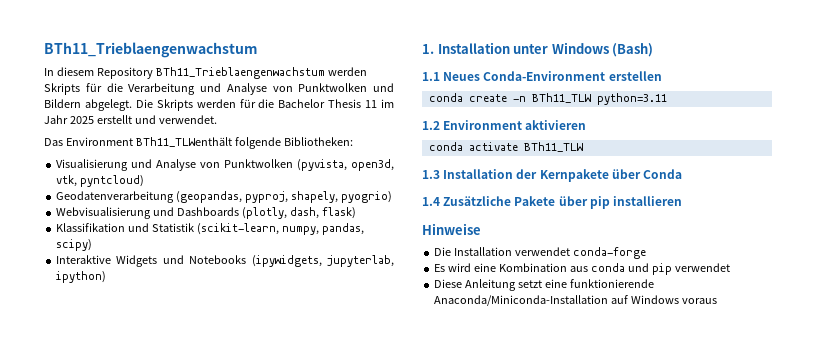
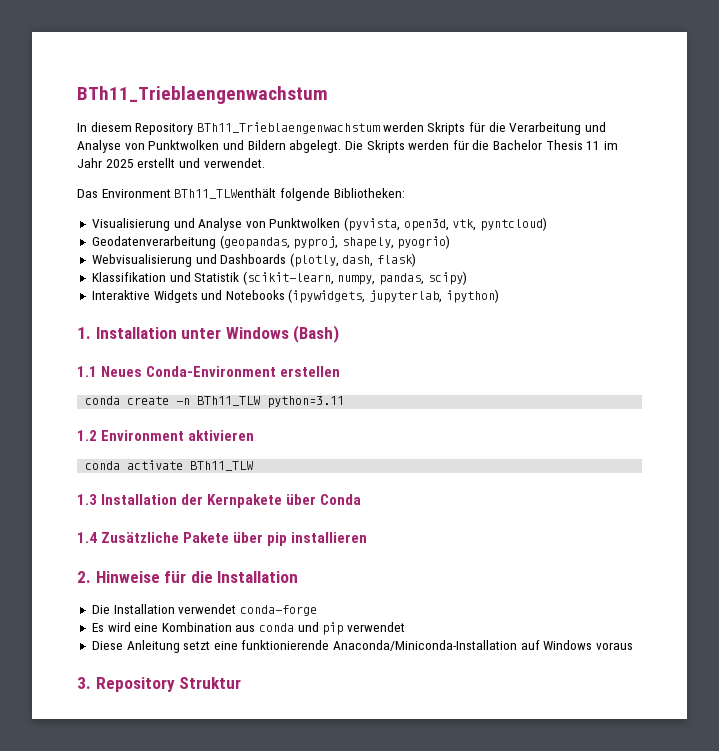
- Hinweise
+ 2. Hinweise für die Installation
+ 3. Repository Struktur

